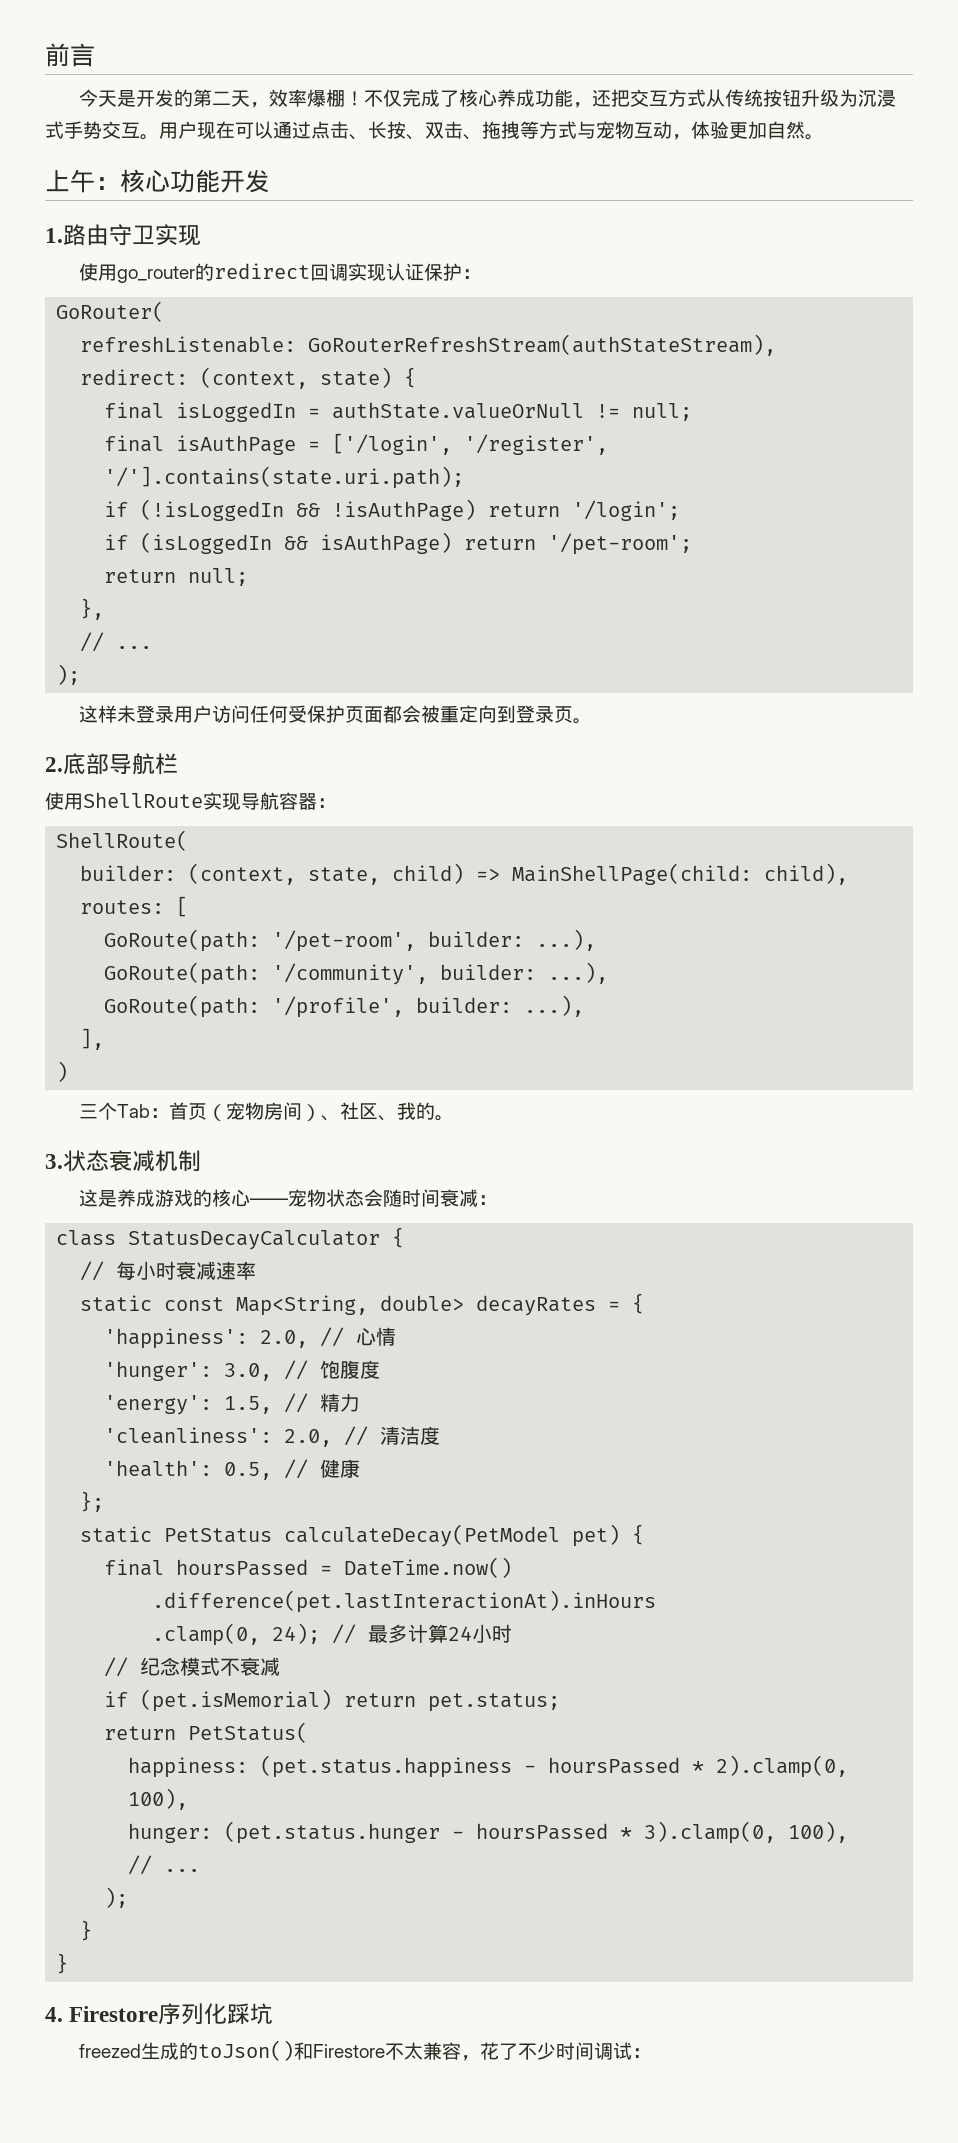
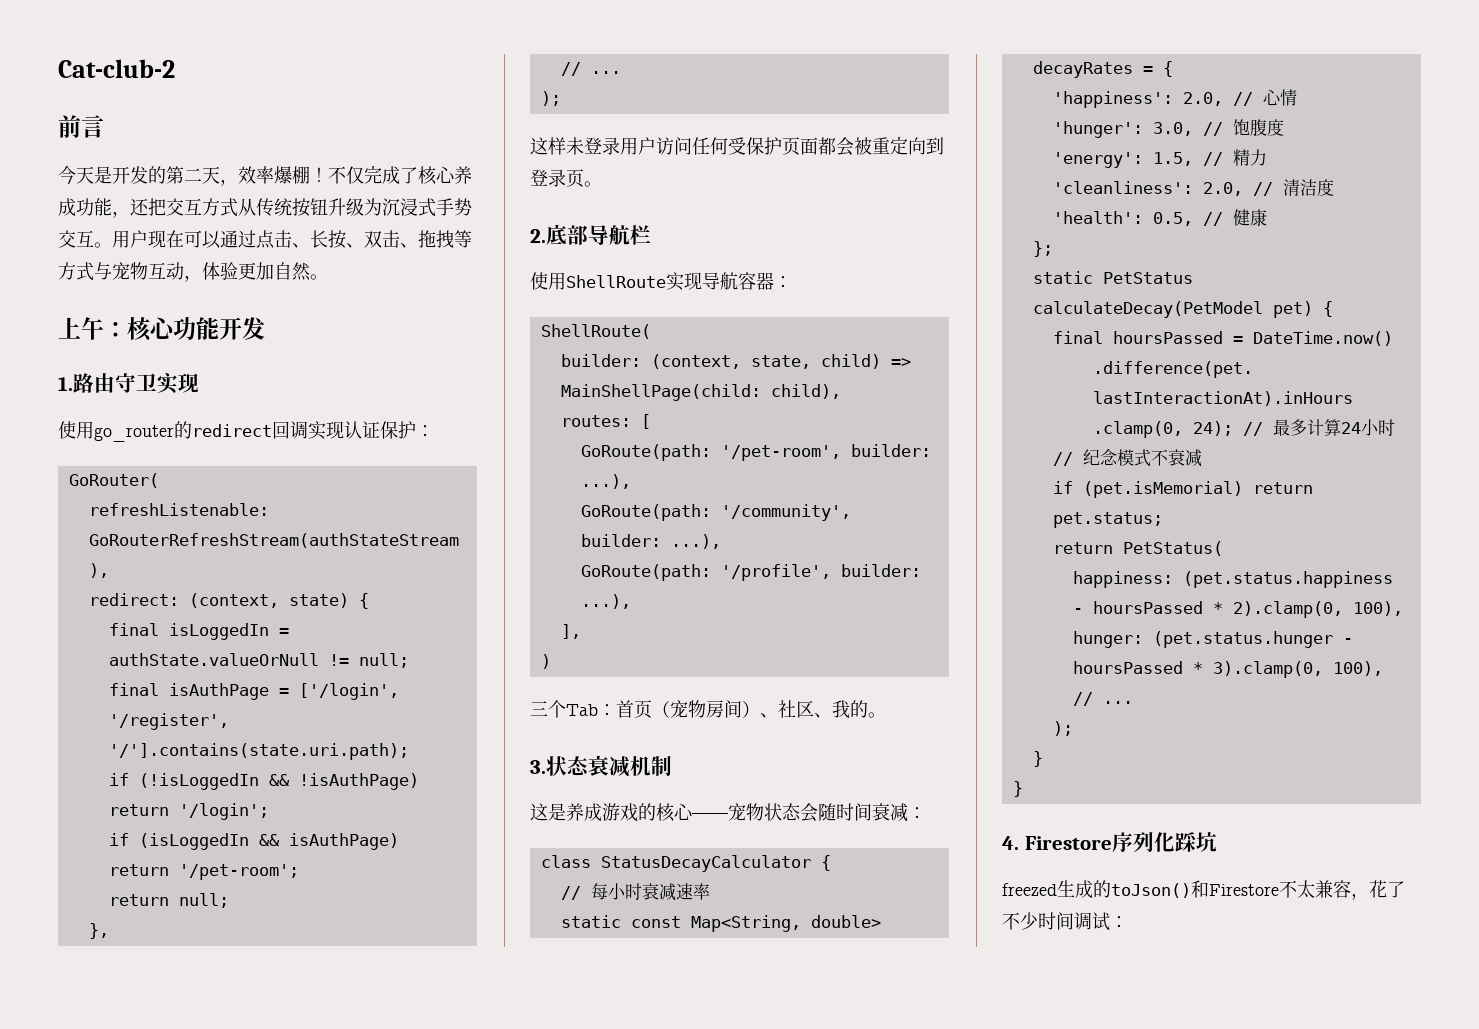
+ Cat-club-2

